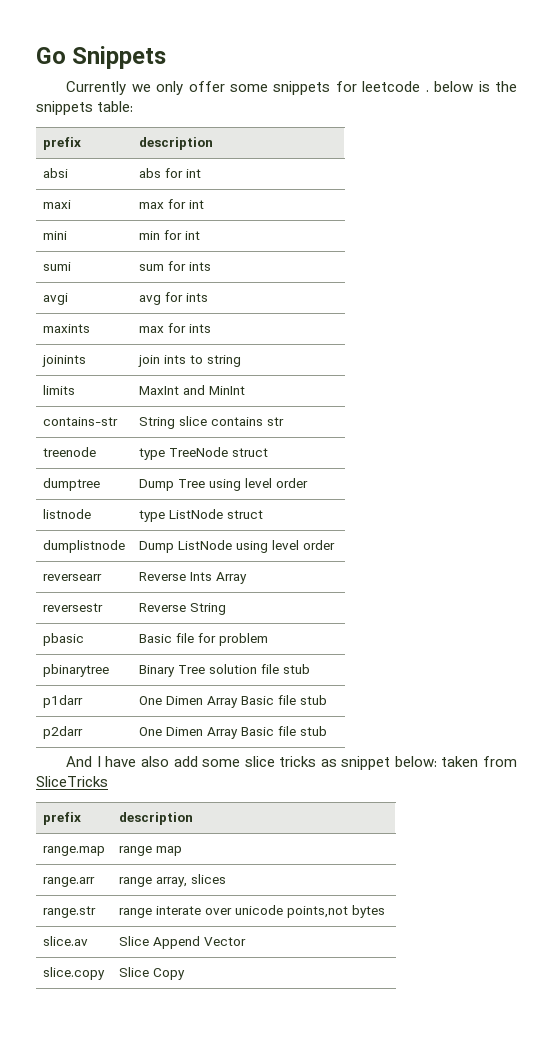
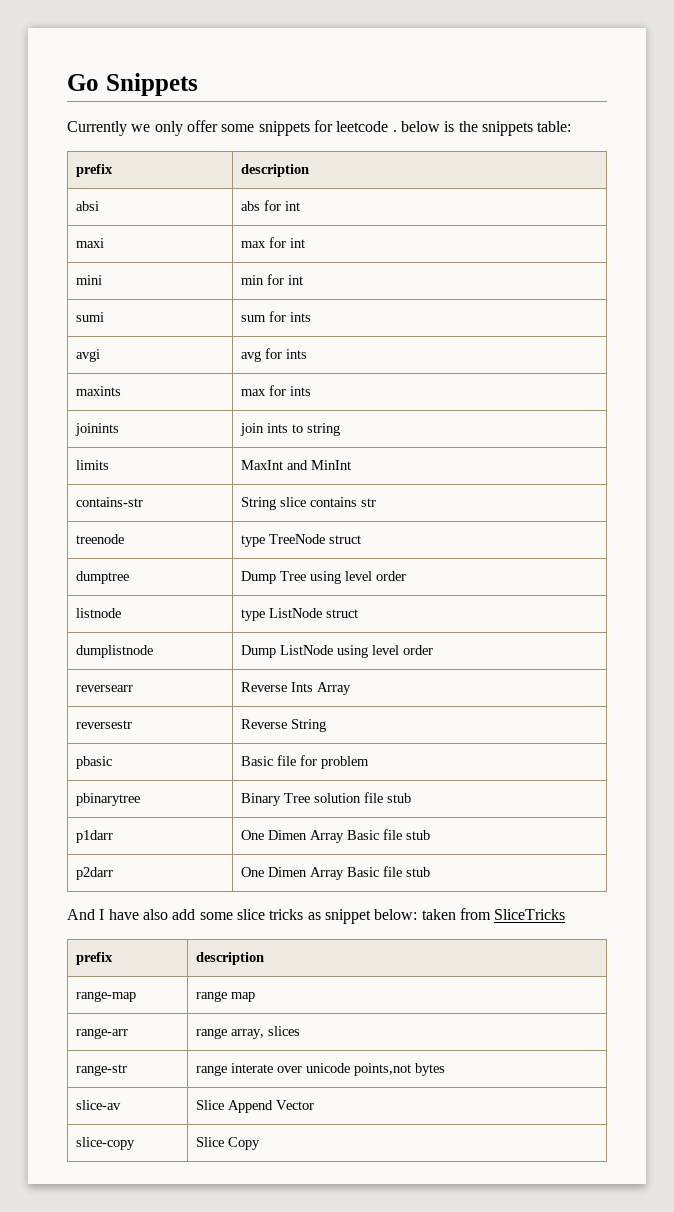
- range.map | range map
+ range-map | range map
- range.arr | range array, slices
+ range-arr | range array, slices
- range.str | range interate over unicode points,not bytes
+ range-str | range interate over unicode points,not bytes
- slice.av | Slice Append Vector
+ slice-av | Slice Append Vector
- slice.copy | Slice Copy
+ slice-copy | Slice Copy

